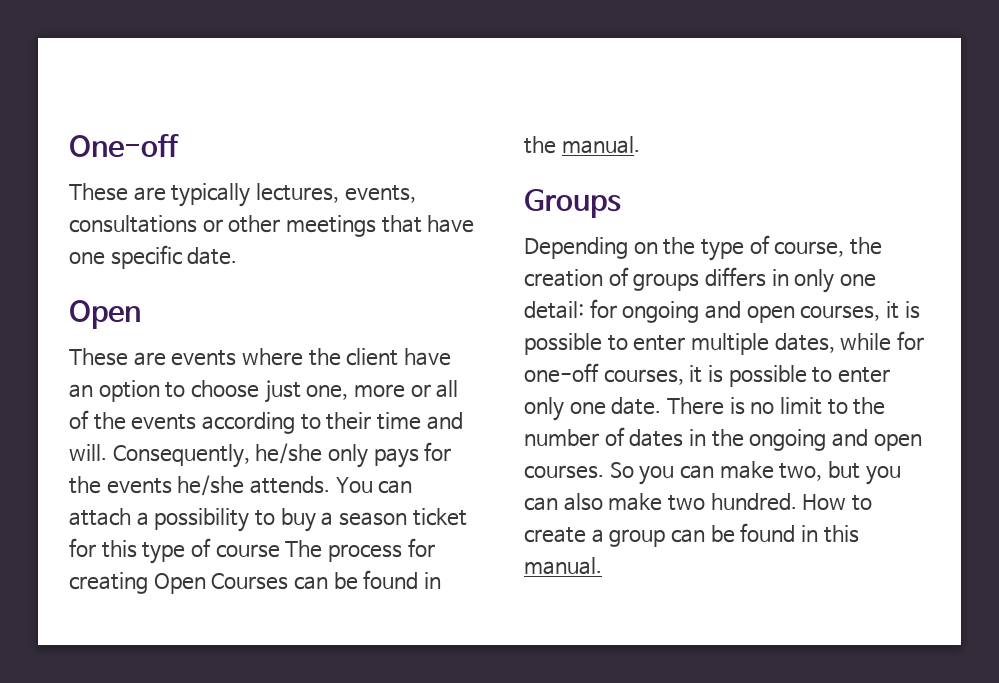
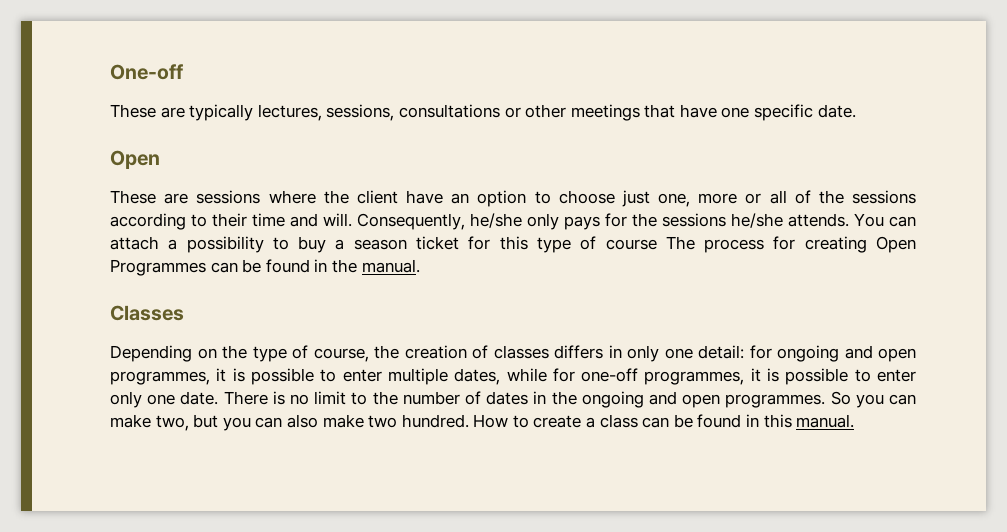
- These are typically lectures, events, consultations or other meetings that have one specific date.
+ These are typically lectures, sessions, consultations or other meetings that have one specific date.
- These are events where the client have an option to choose just one, more or all of the events according to their time and will.
+ These are sessions where the client have an option to choose just one, more or all of the sessions according to their time and will.
- Consequently, he/she only pays for the events he/she attends.
+ Consequently, he/she only pays for the sessions he/she attends.
- You can attach a possibility to buy a season ticket for this type of course The process for creating Open Courses can be found in the manual.
+ You can attach a possibility to buy a season ticket for this type of course The process for creating Open Programmes can be found in the manual.
- Groups
+ Classes
- Depending on the type of course, the creation of groups differs in only one detail: for ongoing and open courses, it is possible to enter multiple dates, while for one-off courses, it is possible to enter only one date.
+ Depending on the type of course, the creation of classes differs in only one detail: for ongoing and open programmes, it is possible to enter multiple dates, while for one-off programmes, it is possible to enter only one date.
- There is no limit to the number of dates in the ongoing and open courses.
+ There is no limit to the number of dates in the ongoing and open programmes.
- How to create a group can be found in this manual.
+ How to create a class can be found in this manual.

